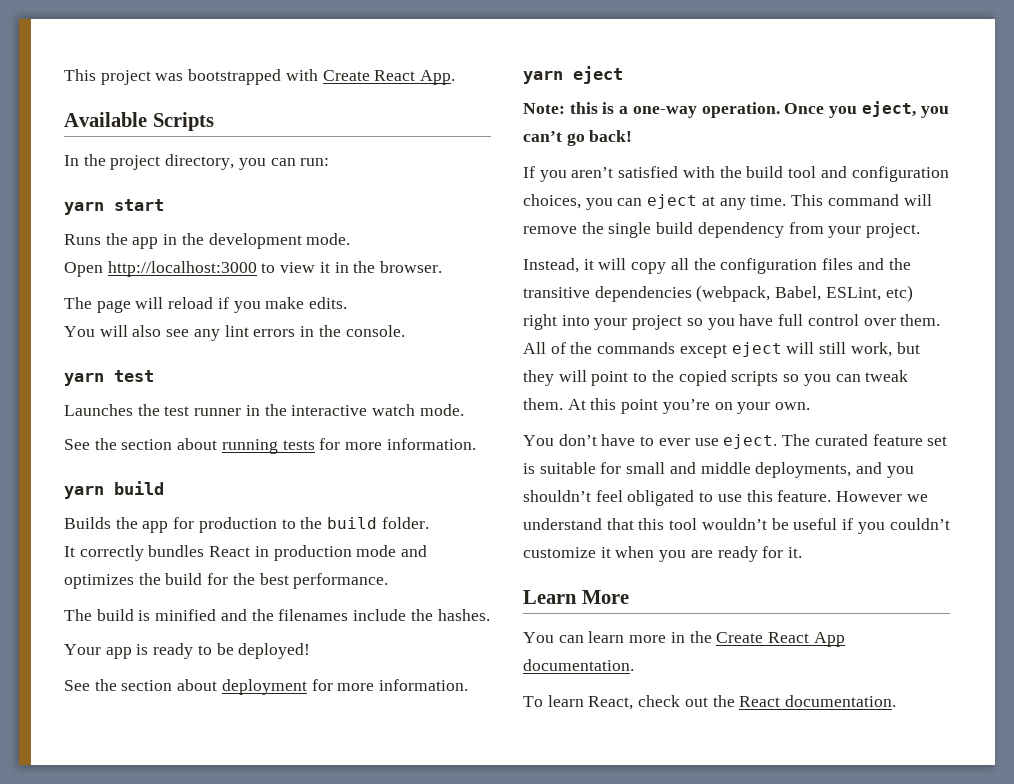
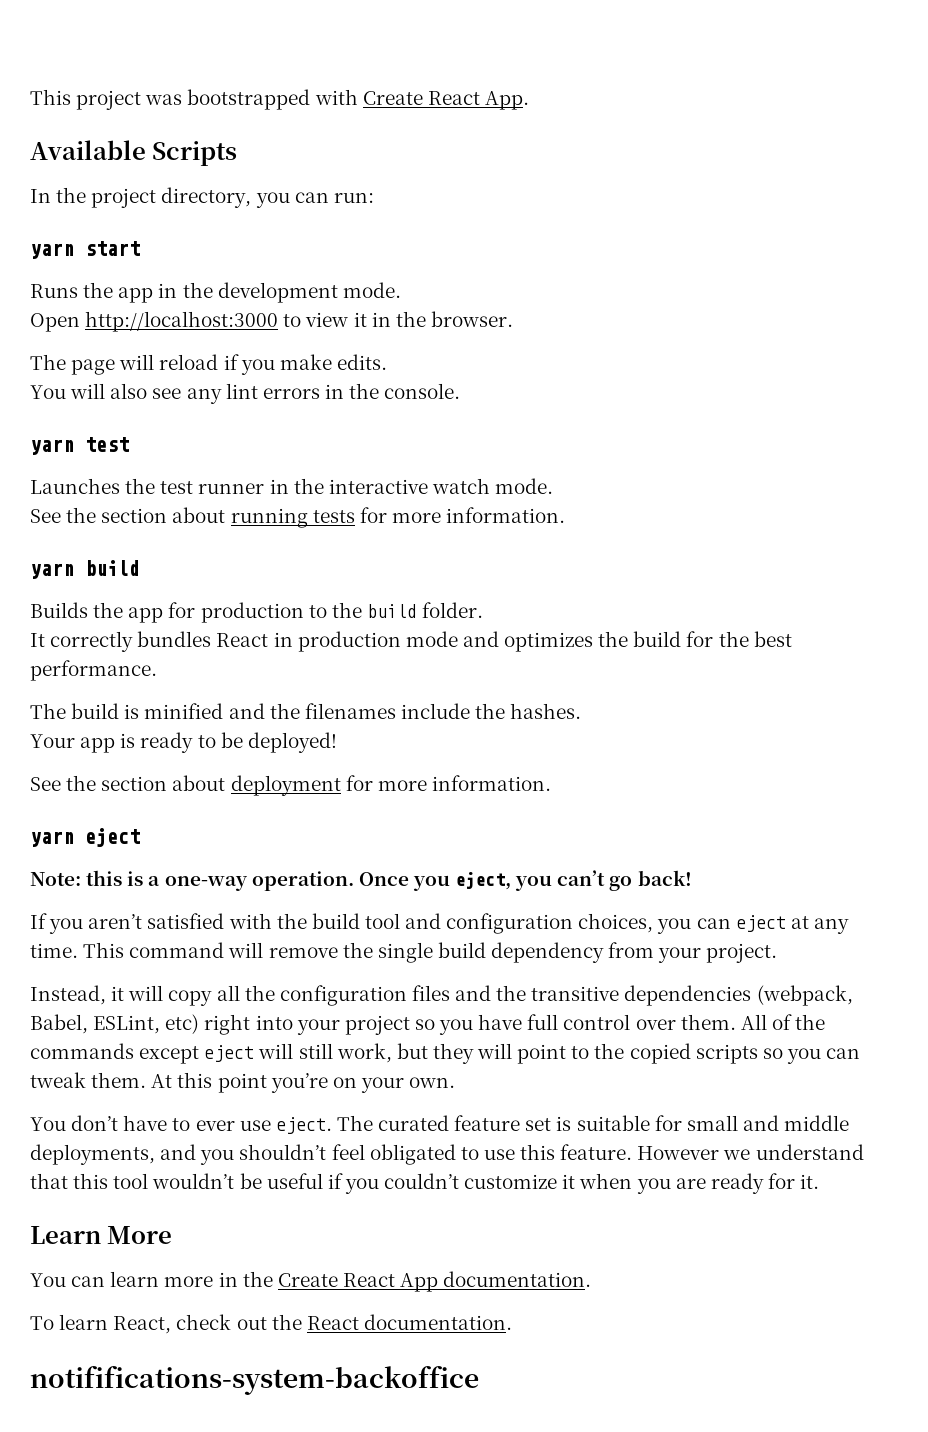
+ notififications-system-backoffice

